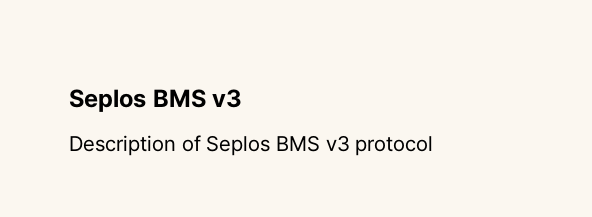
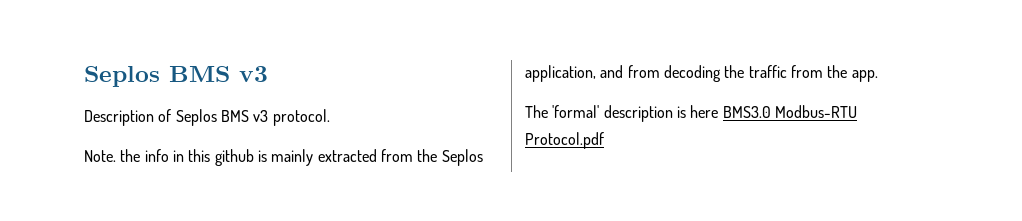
- Description of Seplos BMS v3 protocol
+ Description of Seplos BMS v3 protocol.
+ Note. the info in this github is mainly extracted from the Seplos application, and from decoding the traffic from the app.
+ The 'formal' description is here BMS3.0 Modbus-RTU Protocol.pdf

